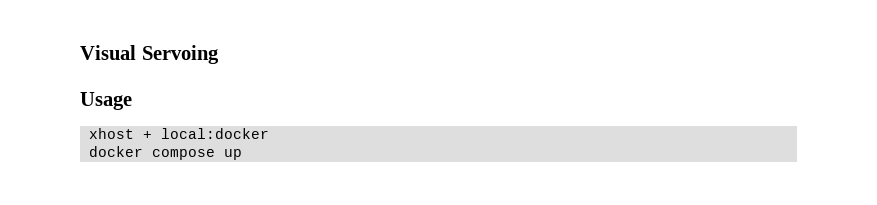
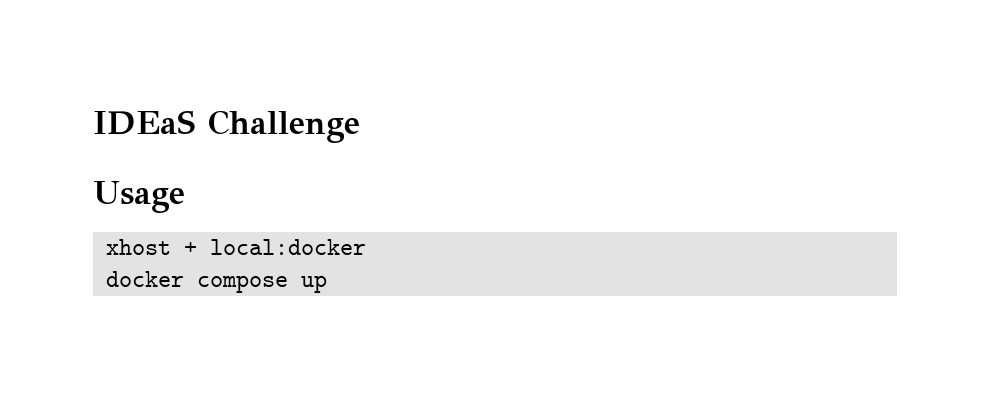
- Visual Servoing
+ IDEaS Challenge

